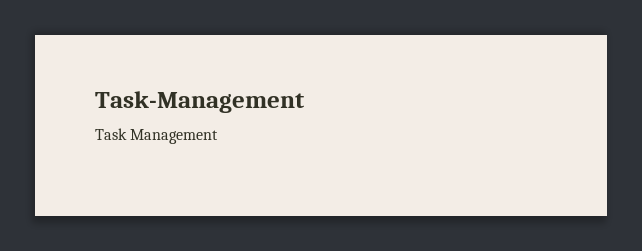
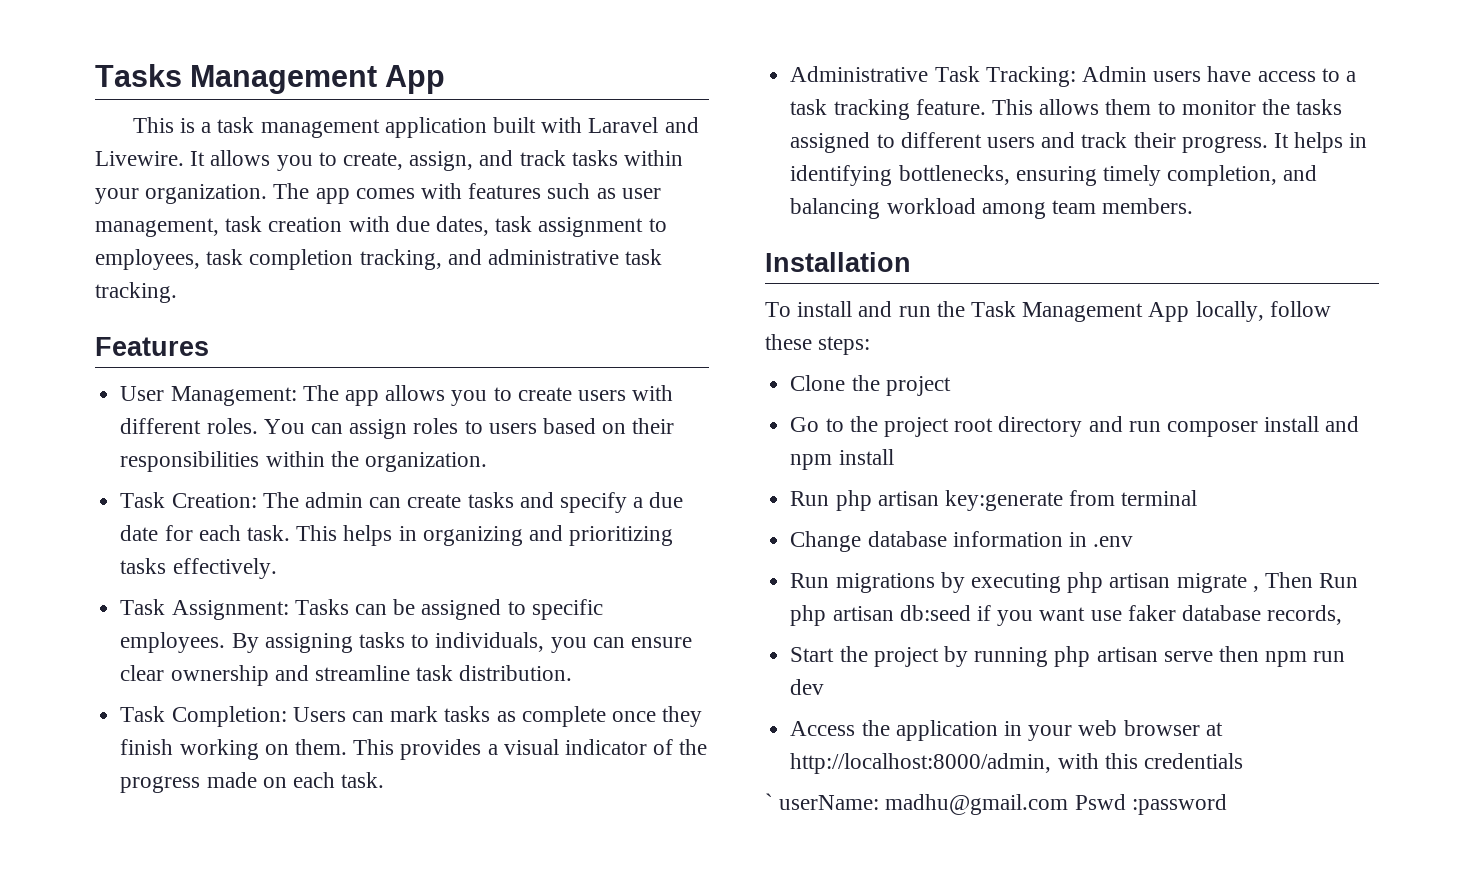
- Task-Management
- Task Management
+ Tasks Management App
+ This is a task management application built with Laravel and Livewire. It allows you to create, assign, and track tasks within your organization. The app comes with features such as user management, task creation with due dates, task assignment to employees, task completion tracking, and administrative task tracking.
+ Features
+ User Management: The app allows you to create users with different roles. You can assign roles to users based on their responsibilities within the organization.
+ Task Creation: The admin can create tasks and specify a due date for each task. This helps in organizing and prioritizing tasks effectively.
+ Task Assignment: Tasks can be assigned to specific employees. By assigning tasks to individuals, you can ensure clear ownership and streamline task distribution.
+ Task Completion: Users can mark tasks as complete once they finish working on them. This provides a visual indicator of the progress made on each task.
+ Administrative Task Tracking: Admin users have access to a task tracking feature. This allows them to monitor the tasks assigned to different users and track their progress. It helps in identifying bottlenecks, ensuring timely completion, and balancing workload among team members.
+ Installation
+ To install and run the Task Management App locally, follow these steps:
+ Clone the project
+ Go to the project root directory and run composer install and npm install
+ Run php artisan key:generate from terminal
+ Change database information in .env
+ Run migrations by executing php artisan migrate , Then Run php artisan db:seed if you want use faker database records,
+ Start the project by running php artisan serve then npm run dev
+ Access the application in your web browser at http://localhost:8000/admin, with this credentials
+ ` userName: madhu@gmail.com Pswd :password

